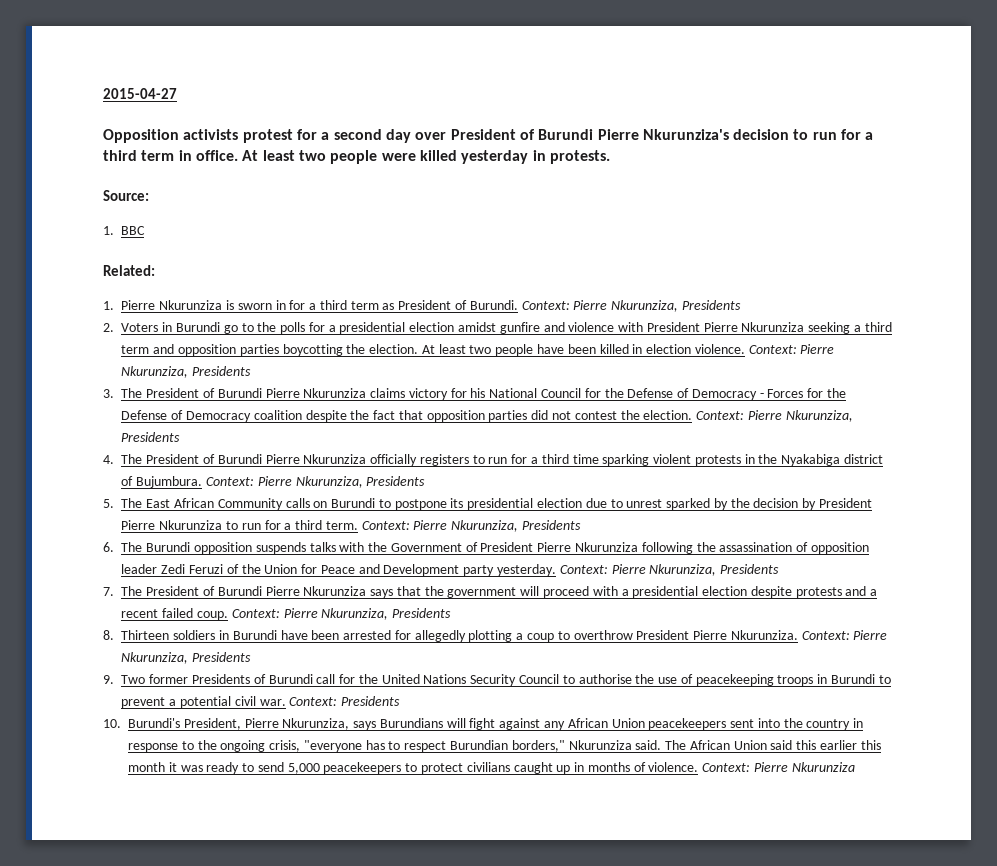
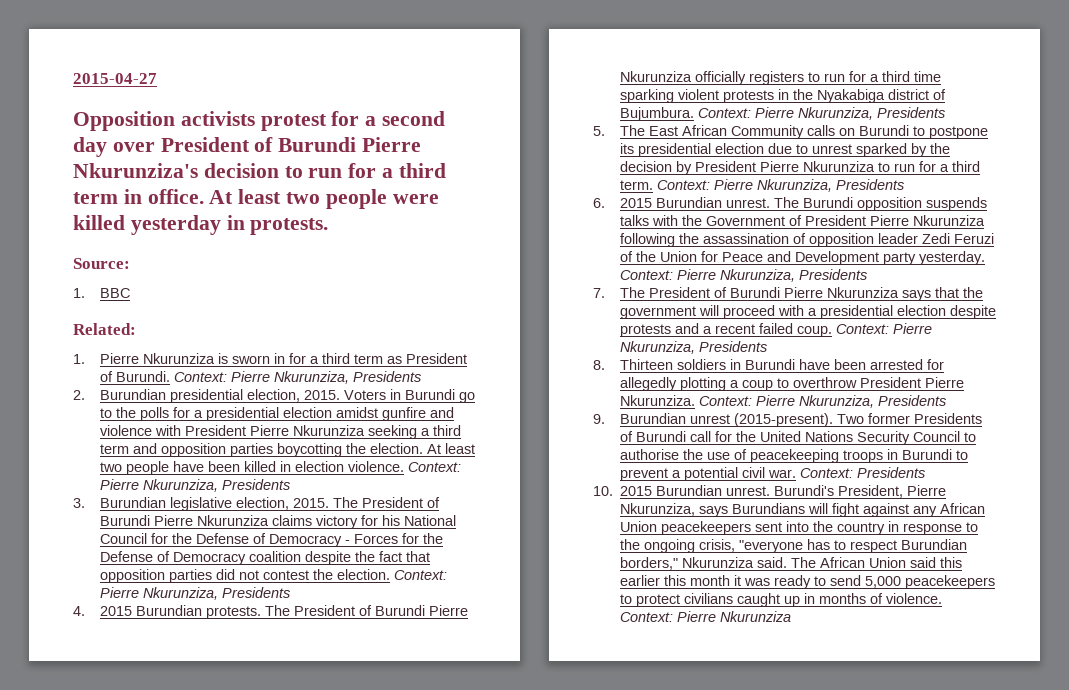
- 2. Voters in Burundi go to the polls for a presidential election amidst gunfire and violence with President Pierre Nkurunziza seeking a third term and opposition parties boycotting the election.
+ 2. Burundian presidential election, 2015. Voters in Burundi go to the polls for a presidential election amidst gunfire and violence with President Pierre Nkurunziza seeking a third term and opposition parties boycotting the election.
- 3. The President of Burundi Pierre Nkurunziza claims victory for his National Council for the Defense of Democracy - Forces for the Defense of Democracy coalition despite the fact that opposition parties did not contest the election.
+ 3. Burundian legislative election, 2015. The President of Burundi Pierre Nkurunziza claims victory for his National Council for the Defense of Democracy - Forces for the Defense of Democracy coalition despite the fact that opposition parties did not contest the election.
- 4. The President of Burundi Pierre Nkurunziza officially registers to run for a third time sparking violent protests in the Nyakabiga district of Bujumbura.
+ 4. 2015 Burundian protests. The President of Burundi Pierre Nkurunziza officially registers to run for a third time sparking violent protests in the Nyakabiga district of Bujumbura.
- 6. The Burundi opposition suspends talks with the Government of President Pierre Nkurunziza following the assassination of opposition leader Zedi Feruzi of the Union for Peace and Development party yesterday.
+ 6. 2015 Burundian unrest. The Burundi opposition suspends talks with the Government of President Pierre Nkurunziza following the assassination of opposition leader Zedi Feruzi of the Union for Peace and Development party yesterday.
- 9. Two former Presidents of Burundi call for the United Nations Security Council to authorise the use of peacekeeping troops in Burundi to prevent a potential civil war.
+ 9. Burundian unrest (2015-present). Two former Presidents of Burundi call for the United Nations Security Council to authorise the use of peacekeeping troops in Burundi to prevent a potential civil war.
- 10. Burundi's President, Pierre Nkurunziza, says Burundians will fight against any African Union peacekeepers sent into the country in response to the ongoing crisis, "everyone has to respect Burundian borders," Nkurunziza said.
+ 10. 2015 Burundian unrest. Burundi's President, Pierre Nkurunziza, says Burundians will fight against any African Union peacekeepers sent into the country in response to the ongoing crisis, "everyone has to respect Burundian borders," Nkurunziza said.

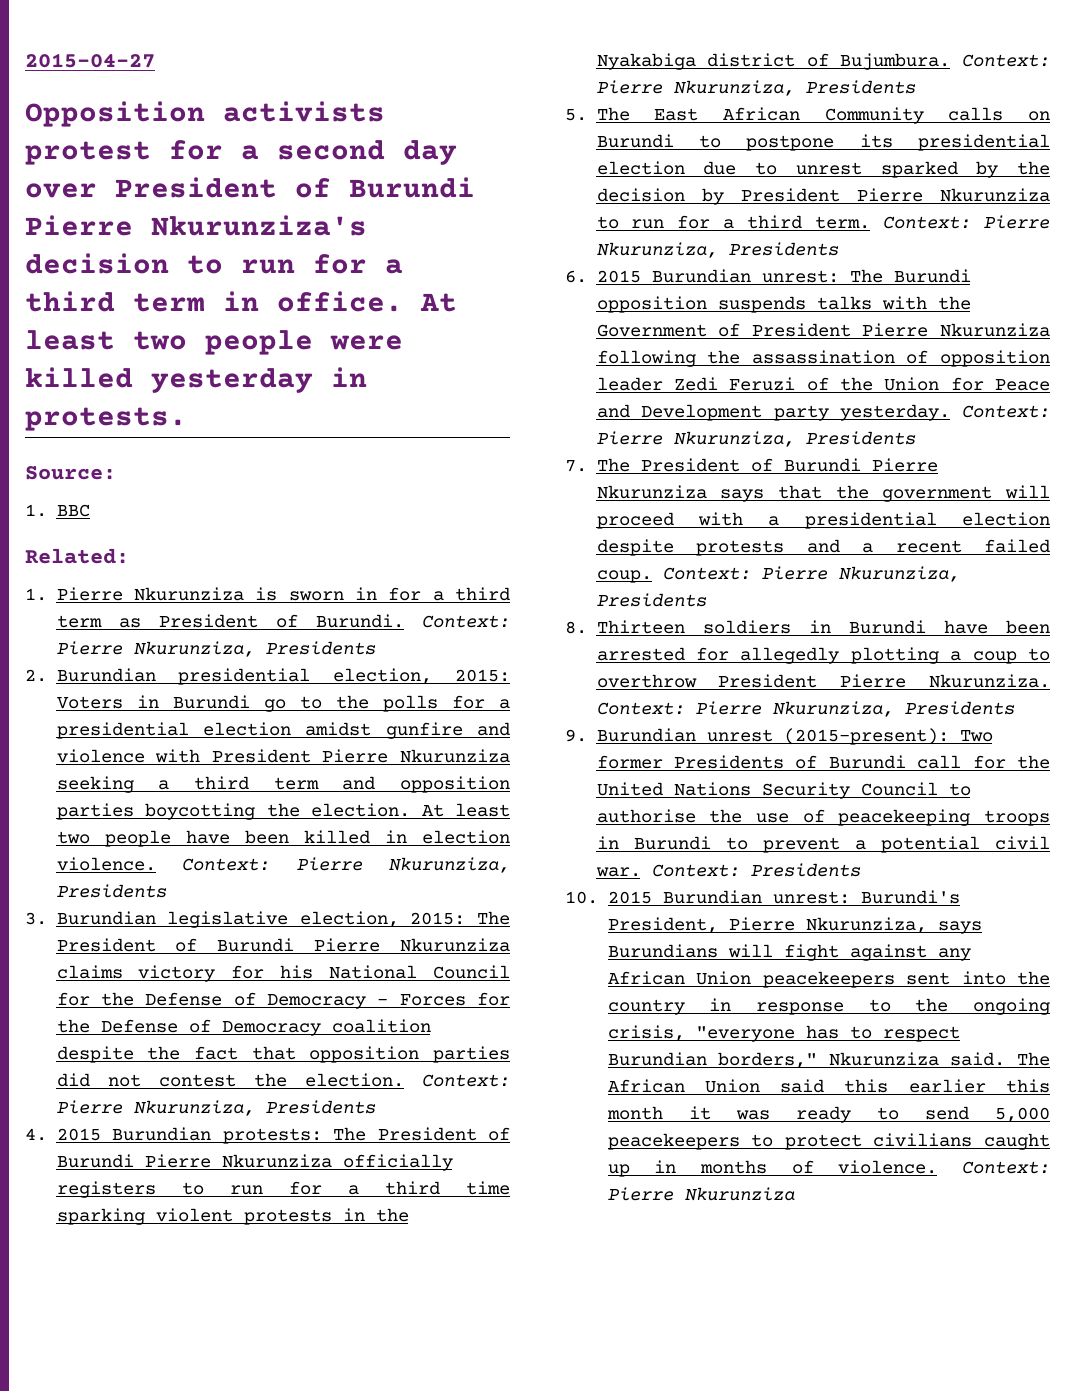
- 2. Burundian presidential election, 2015. Voters in Burundi go to the polls for a presidential election amidst gunfire and violence with President Pierre Nkurunziza seeking a third term and opposition parties boycotting the election.
+ 2. Burundian presidential election, 2015: Voters in Burundi go to the polls for a presidential election amidst gunfire and violence with President Pierre Nkurunziza seeking a third term and opposition parties boycotting the election.
- 3. Burundian legislative election, 2015. The President of Burundi Pierre Nkurunziza claims victory for his National Council for the Defense of Democracy - Forces for the Defense of Democracy coalition despite the fact that opposition parties did not contest the election.
+ 3. Burundian legislative election, 2015: The President of Burundi Pierre Nkurunziza claims victory for his National Council for the Defense of Democracy - Forces for the Defense of Democracy coalition despite the fact that opposition parties did not contest the election.
- 4. 2015 Burundian protests. The President of Burundi Pierre Nkurunziza officially registers to run for a third time sparking violent protests in the Nyakabiga district of Bujumbura.
+ 4. 2015 Burundian protests: The President of Burundi Pierre Nkurunziza officially registers to run for a third time sparking violent protests in the Nyakabiga district of Bujumbura.
- 6. 2015 Burundian unrest. The Burundi opposition suspends talks with the Government of President Pierre Nkurunziza following the assassination of opposition leader Zedi Feruzi of the Union for Peace and Development party yesterday.
+ 6. 2015 Burundian unrest: The Burundi opposition suspends talks with the Government of President Pierre Nkurunziza following the assassination of opposition leader Zedi Feruzi of the Union for Peace and Development party yesterday.
- 9. Burundian unrest (2015-present). Two former Presidents of Burundi call for the United Nations Security Council to authorise the use of peacekeeping troops in Burundi to prevent a potential civil war.
+ 9. Burundian unrest (2015-present): Two former Presidents of Burundi call for the United Nations Security Council to authorise the use of peacekeeping troops in Burundi to prevent a potential civil war.
- 10. 2015 Burundian unrest. Burundi's President, Pierre Nkurunziza, says Burundians will fight against any African Union peacekeepers sent into the country in response to the ongoing crisis, "everyone has to respect Burundian borders," Nkurunziza said.
+ 10. 2015 Burundian unrest: Burundi's President, Pierre Nkurunziza, says Burundians will fight against any African Union peacekeepers sent into the country in response to the ongoing crisis, "everyone has to respect Burundian borders," Nkurunziza said.

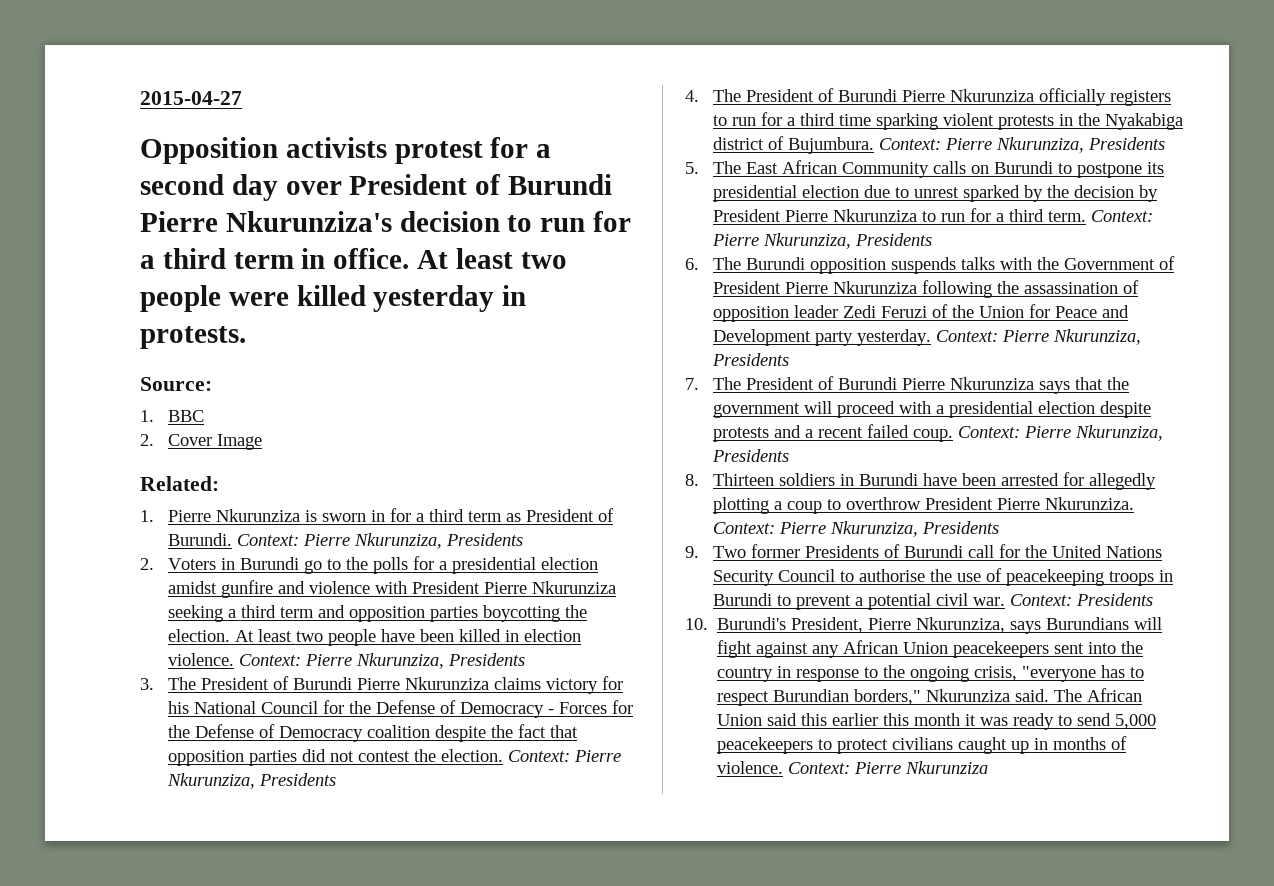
+ 2. Cover Image
- 2. Burundian presidential election, 2015: Voters in Burundi go to the polls for a presidential election amidst gunfire and violence with President Pierre Nkurunziza seeking a third term and opposition parties boycotting the election.
+ 2. Voters in Burundi go to the polls for a presidential election amidst gunfire and violence with President Pierre Nkurunziza seeking a third term and opposition parties boycotting the election.
- 3. Burundian legislative election, 2015: The President of Burundi Pierre Nkurunziza claims victory for his National Council for the Defense of Democracy - Forces for the Defense of Democracy coalition despite the fact that opposition parties did not contest the election.
+ 3. The President of Burundi Pierre Nkurunziza claims victory for his National Council for the Defense of Democracy - Forces for the Defense of Democracy coalition despite the fact that opposition parties did not contest the election.
- 4. 2015 Burundian protests: The President of Burundi Pierre Nkurunziza officially registers to run for a third time sparking violent protests in the Nyakabiga district of Bujumbura.
+ 4. The President of Burundi Pierre Nkurunziza officially registers to run for a third time sparking violent protests in the Nyakabiga district of Bujumbura.
- 6. 2015 Burundian unrest: The Burundi opposition suspends talks with the Government of President Pierre Nkurunziza following the assassination of opposition leader Zedi Feruzi of the Union for Peace and Development party yesterday.
+ 6. The Burundi opposition suspends talks with the Government of President Pierre Nkurunziza following the assassination of opposition leader Zedi Feruzi of the Union for Peace and Development party yesterday.
- 9. Burundian unrest (2015-present): Two former Presidents of Burundi call for the United Nations Security Council to authorise the use of peacekeeping troops in Burundi to prevent a potential civil war.
+ 9. Two former Presidents of Burundi call for the United Nations Security Council to authorise the use of peacekeeping troops in Burundi to prevent a potential civil war.
- 10. 2015 Burundian unrest: Burundi's President, Pierre Nkurunziza, says Burundians will fight against any African Union peacekeepers sent into the country in response to the ongoing crisis, "everyone has to respect Burundian borders," Nkurunziza said.
+ 10. Burundi's President, Pierre Nkurunziza, says Burundians will fight against any African Union peacekeepers sent into the country in response to the ongoing crisis, "everyone has to respect Burundian borders," Nkurunziza said.

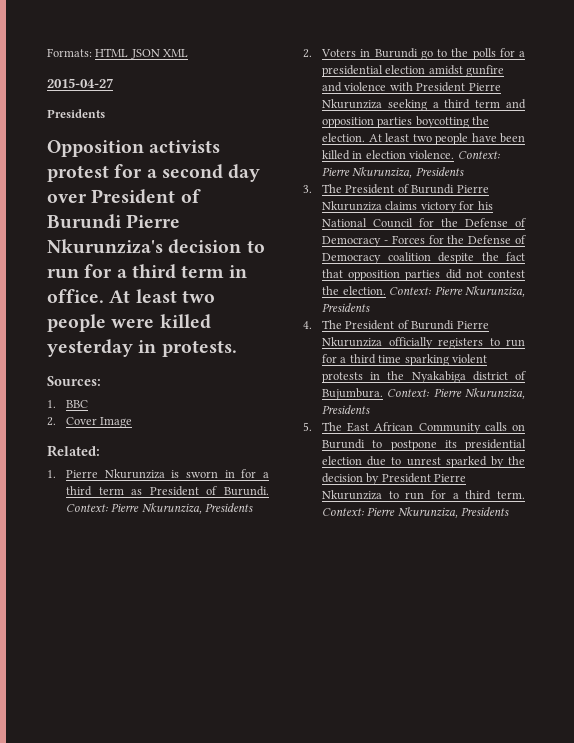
+ Formats: HTML JSON XML
  2015-04-27
+ Presidents
- Source:
+ Sources:
- 6. The Burundi opposition suspends talks with the Government of President Pierre Nkurunziza following the assassination of opposition leader Zedi Feruzi of the Union for Peace and Development party yesterday. Context: Pierre Nkurunziza, Presidents
- 7. The President of Burundi Pierre Nkurunziza says that the government will proceed with a presidential election despite protests and a recent failed coup. Context: Pierre Nkurunziza, Presidents
- 8. Thirteen soldiers in Burundi have been arrested for allegedly plotting a coup to overthrow President Pierre Nkurunziza. Context: Pierre Nkurunziza, Presidents
- 9. Two former Presidents of Burundi call for the United Nations Security Council to authorise the use of peacekeeping troops in Burundi to prevent a potential civil war. Context: Presidents
- 10. Burundi's President, Pierre Nkurunziza, says Burundians will fight against any African Union peacekeepers sent into the country in response to the ongoing crisis, "everyone has to respect Burundian borders," Nkurunziza said. The African Union said this earlier this month it was ready to send 5,000 peacekeepers to protect civilians caught up in months of violence. Context: Pierre Nkurunziza

